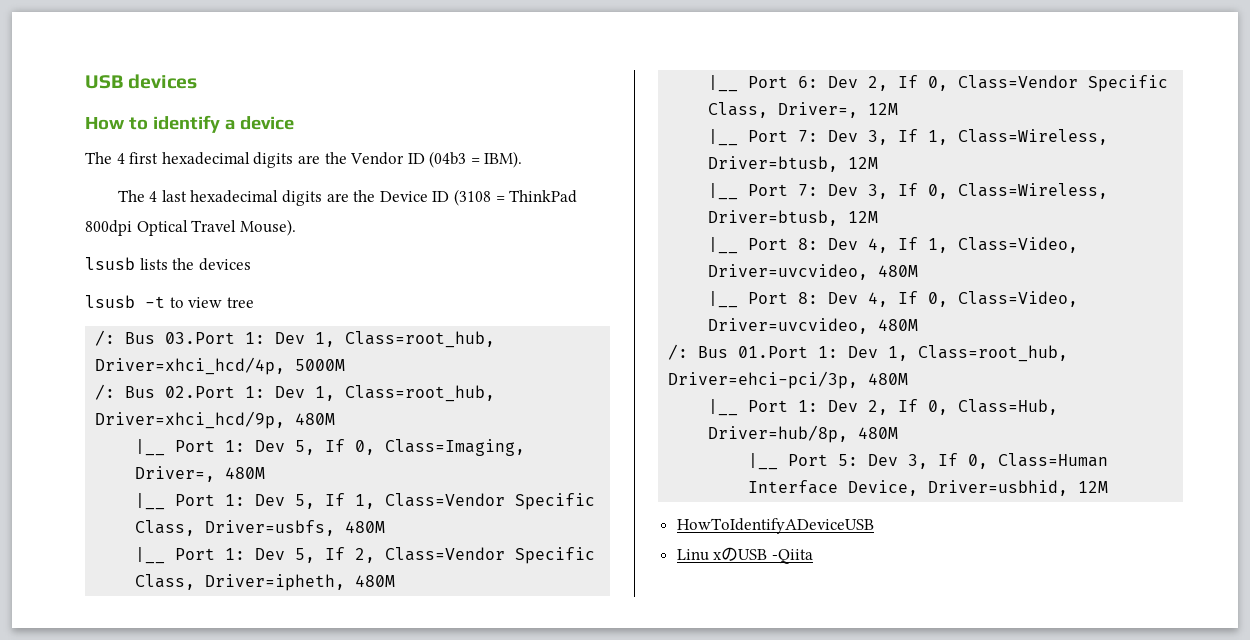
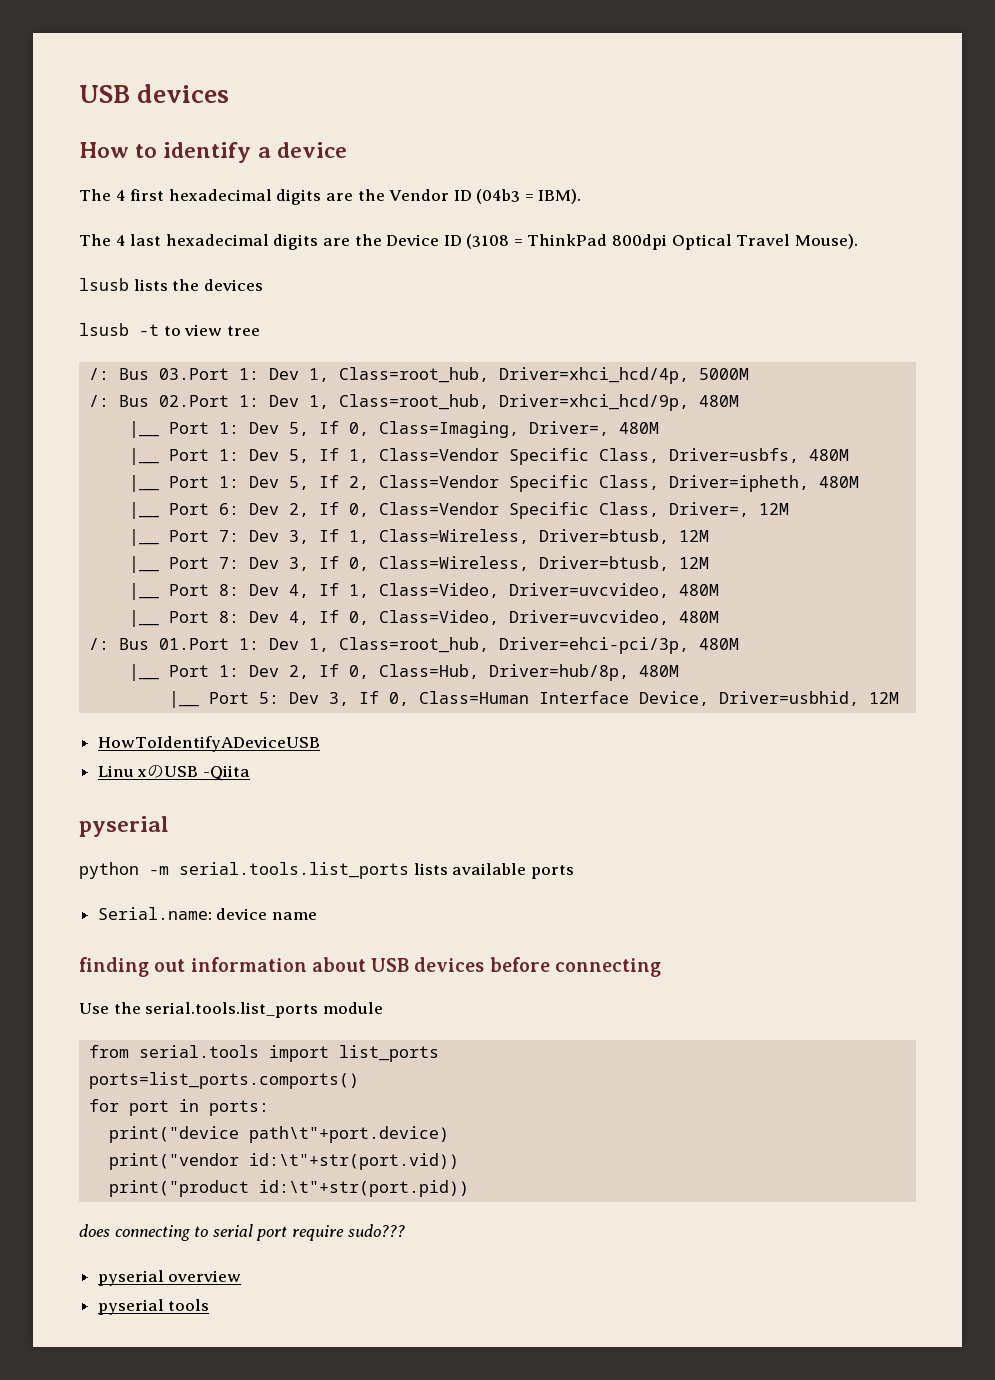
  Linu xのUSB -Qiita
+ pyserial
+ python -m serial.tools.list_ports lists available ports
+ Serial.name: device name
+ finding out information about USB devices before connecting
+ Use the serial.tools.list_ports module
+ from serial.tools import list_ports
+ ports=list_ports.comports()
+ for port in ports:
+ print("device path\t"+port.device)
+ print("vendor id:\t"+str(port.vid))
+ print("product id:\t"+str(port.pid))
+ does connecting to serial port require sudo???
+ pyserial overview
+ pyserial tools

